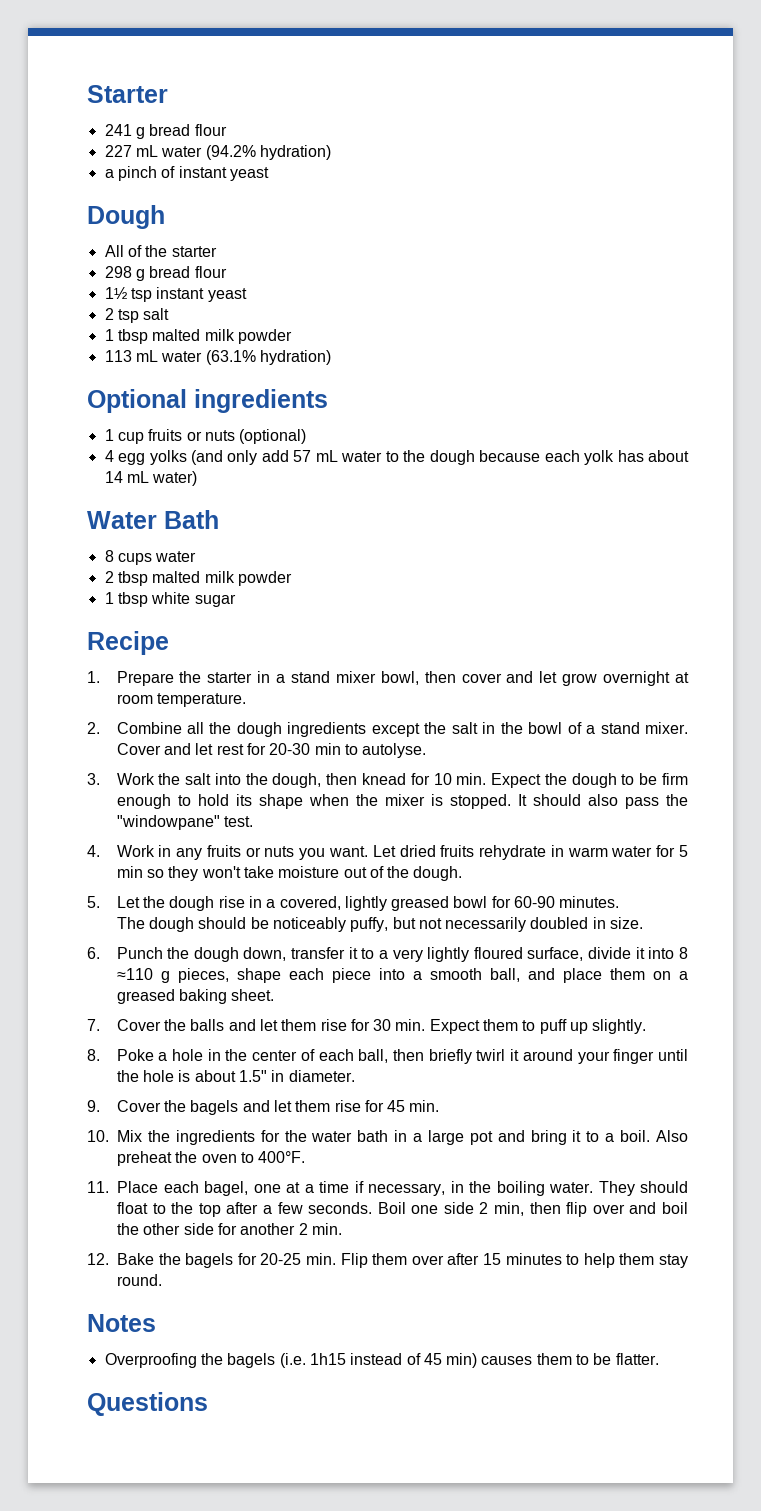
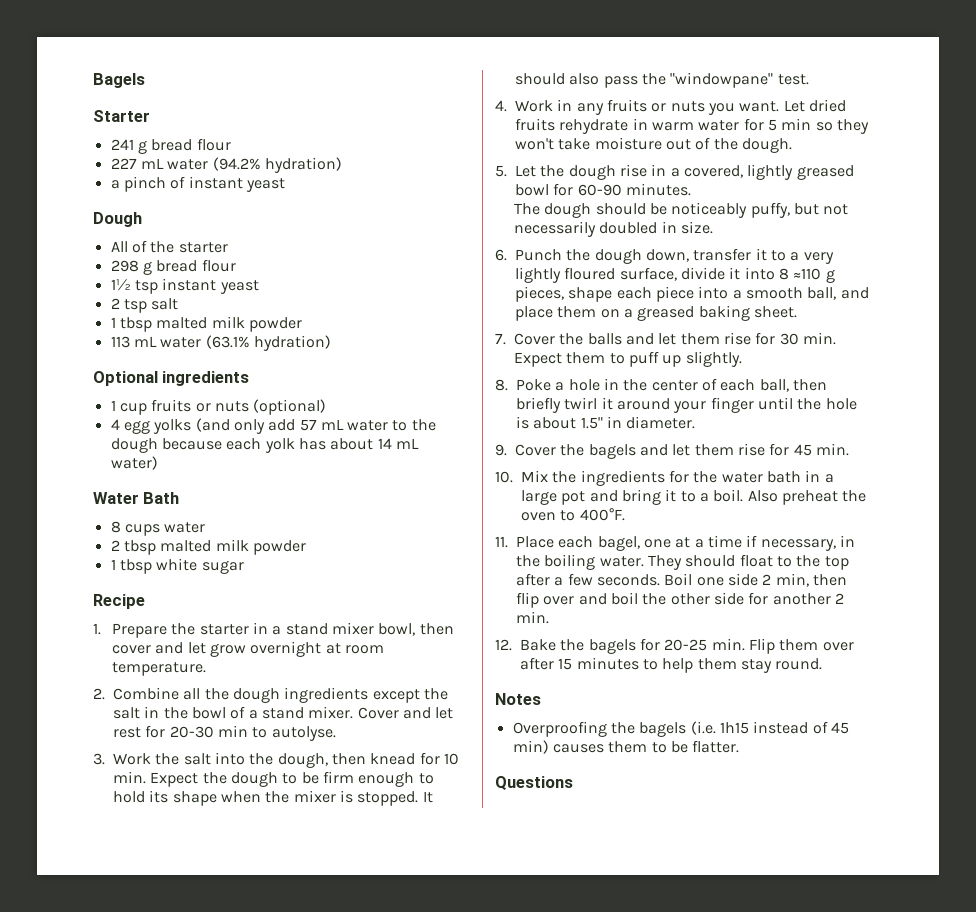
+ Bagels

